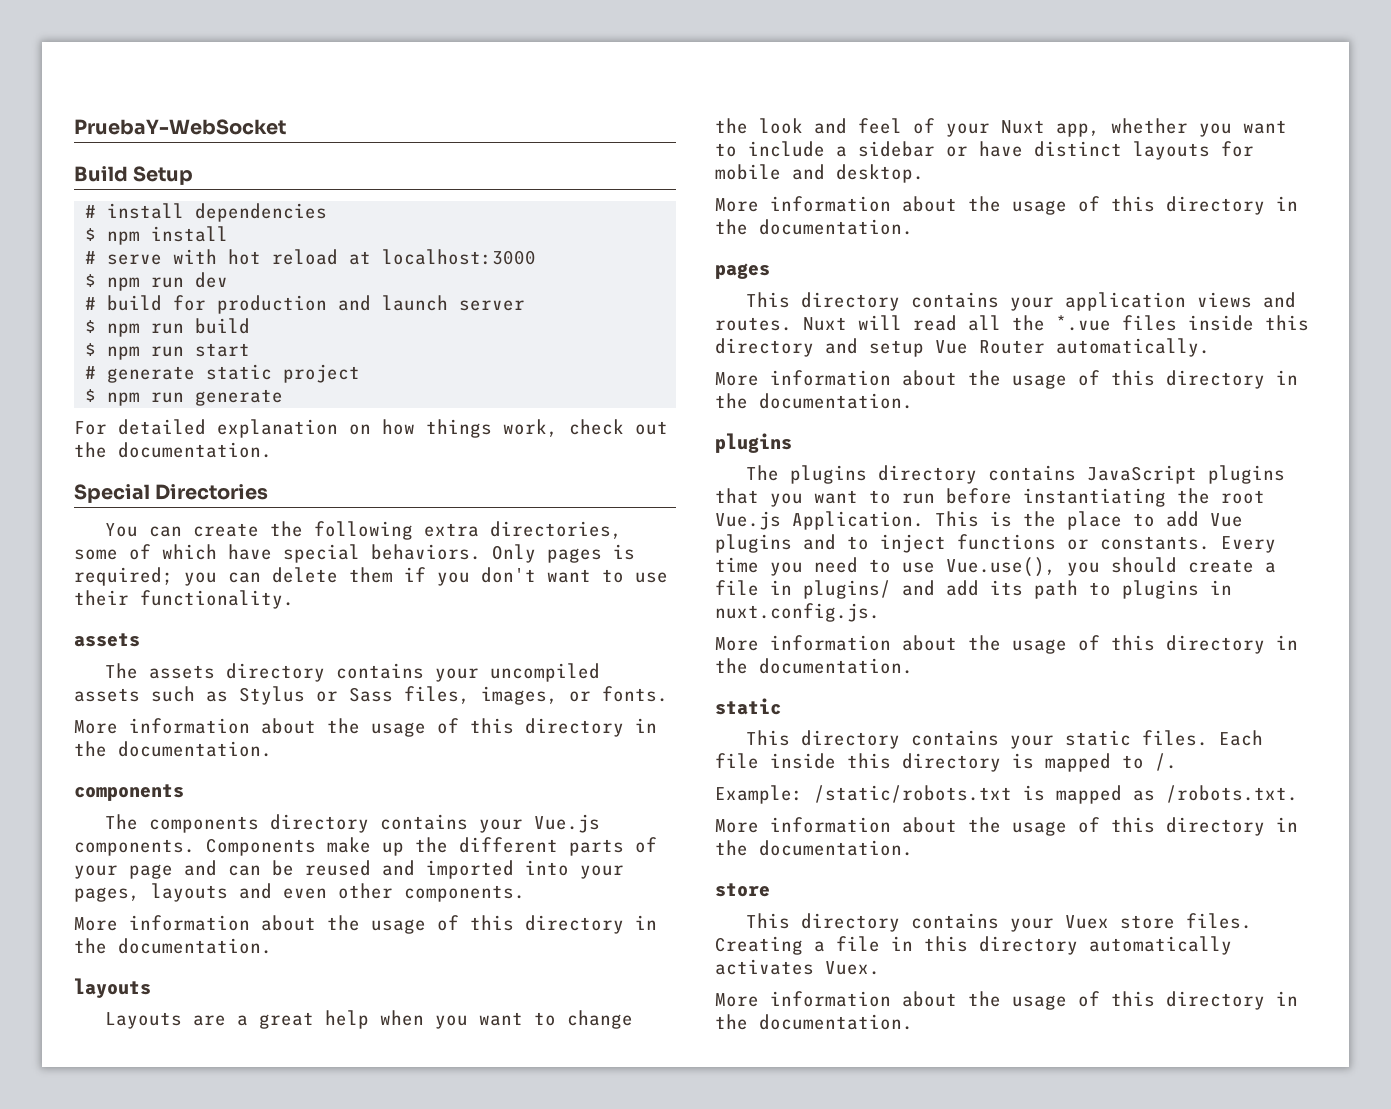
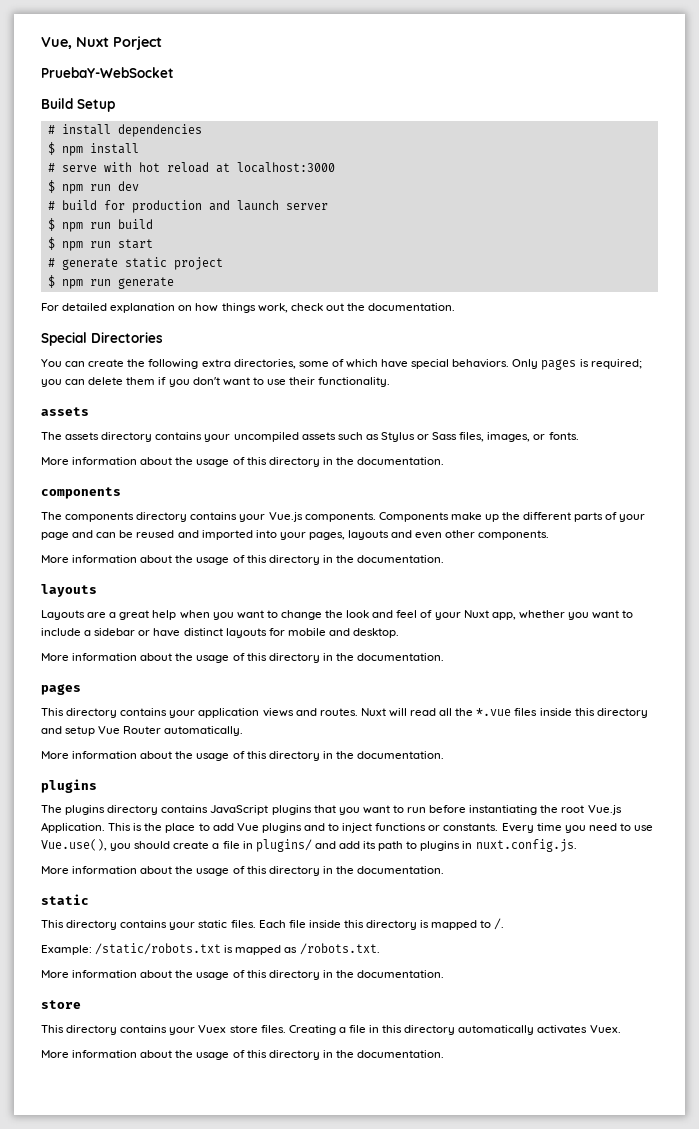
+ Vue, Nuxt Porject

